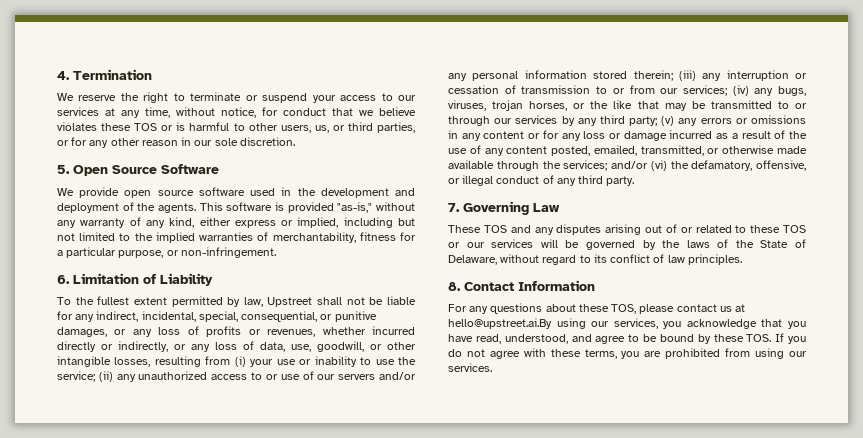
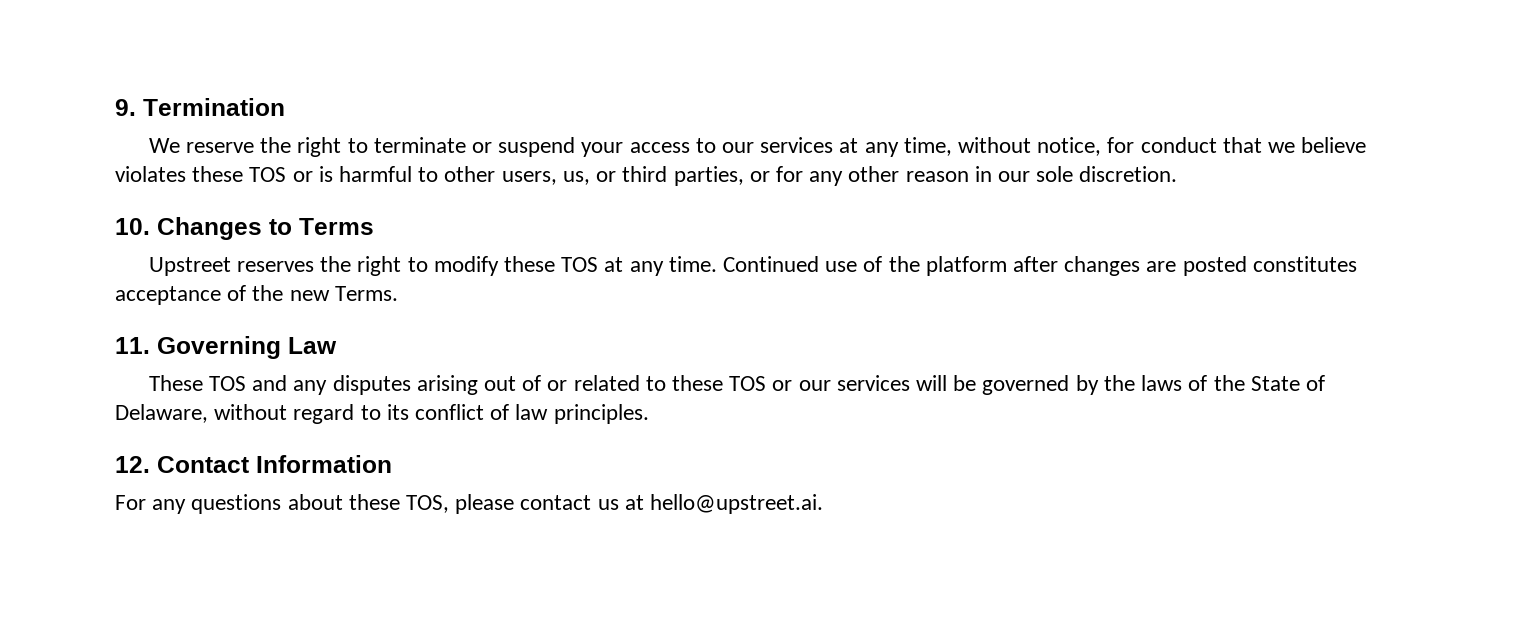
- 4. Termination
+ 9. Termination
- 5. Open Source Software
- We provide open source software used in the development and deployment of the agents. This software is provided "as-is," without any warranty of any kind, either express or implied, including but not limited to the implied warranties of merchantability, fitness for a particular purpose, or non-infringement.
- 6. Limitation of Liability
- To the fullest extent permitted by law, Upstreet shall not be liable for any indirect, incidental, special, consequential, or punitive damages, or any loss of profits or revenues, whether incurred directly or indirectly, or any loss of data, use, goodwill, or other intangible losses, resulting from (i) your use or inability to use the service; (ii) any unauthorized access to or use of our servers and/or any personal information stored therein; (iii) any interruption or cessation of transmission to or from our services; (iv) any bugs, viruses, trojan horses, or the like that may be transmitted to or through our services by any third party; (v) any errors or omissions in any content or for any loss or damage incurred as a result of the use of any content posted, emailed, transmitted, or otherwise made available through the services; and/or (vi) the defamatory, offensive, or illegal conduct of any third party.
- 7. Governing Law
+ 10. Changes to Terms
+ Upstreet reserves the right to modify these TOS at any time. Continued use of the platform after changes are posted constitutes acceptance of the new Terms.
+ 11. Governing Law
- 8. Contact Information
+ 12. Contact Information
- For any questions about these TOS, please contact us at hello@upstreet.ai.By using our services, you acknowledge that you have read, understood, and agree to be bound by these TOS. If you do not agree with these terms, you are prohibited from using our services.
+ For any questions about these TOS, please contact us at hello@upstreet.ai.

